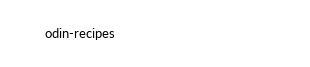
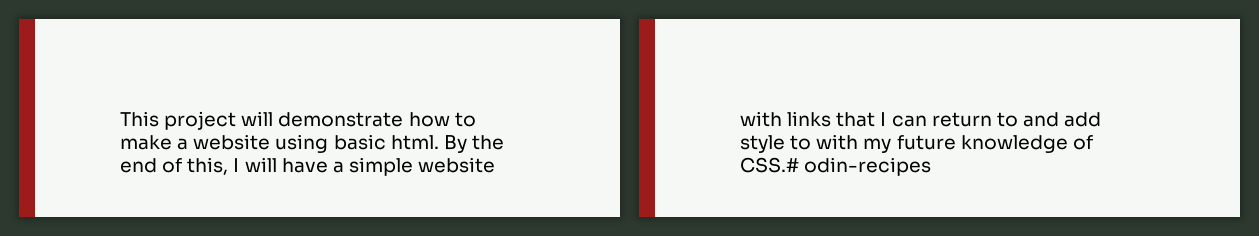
- odin-recipes
+ This project will demonstrate how to make a website using basic html. By the end of this, I will have a simple website with links that I can return to and add style to with my future knowledge of CSS.# odin-recipes

